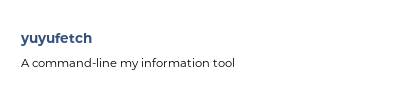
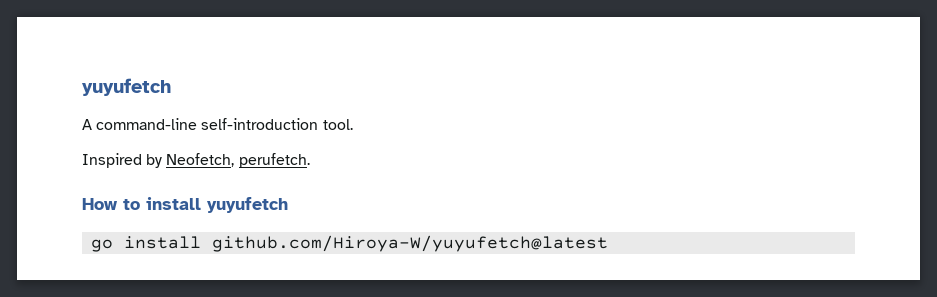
- A command-line my information tool
+ A command-line self-introduction tool.
+ Inspired by Neofetch, perufetch.
+ How to install yuyufetch
+ go install github.com/Hiroya-W/yuyufetch@latest

